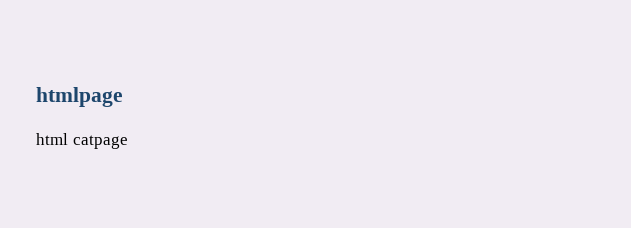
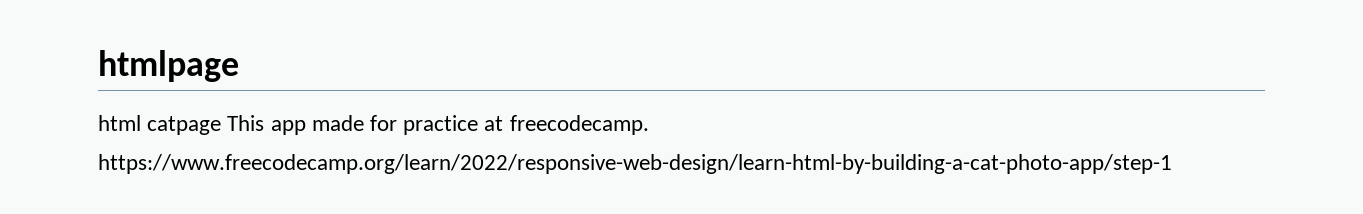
- html catpage
+ html catpage This app made for practice at freecodecamp. https://www.freecodecamp.org/learn/2022/responsive-web-design/learn-html-by-building-a-cat-photo-app/step-1

